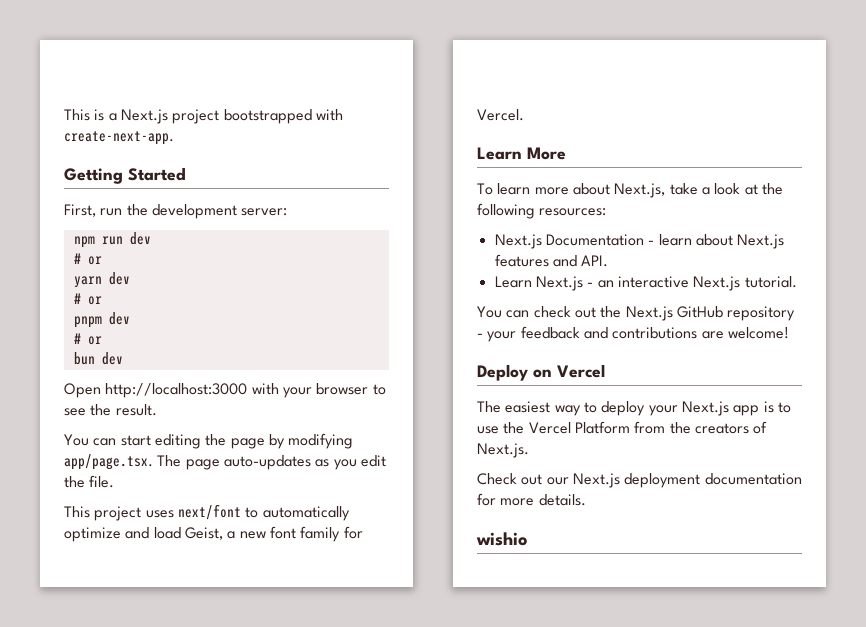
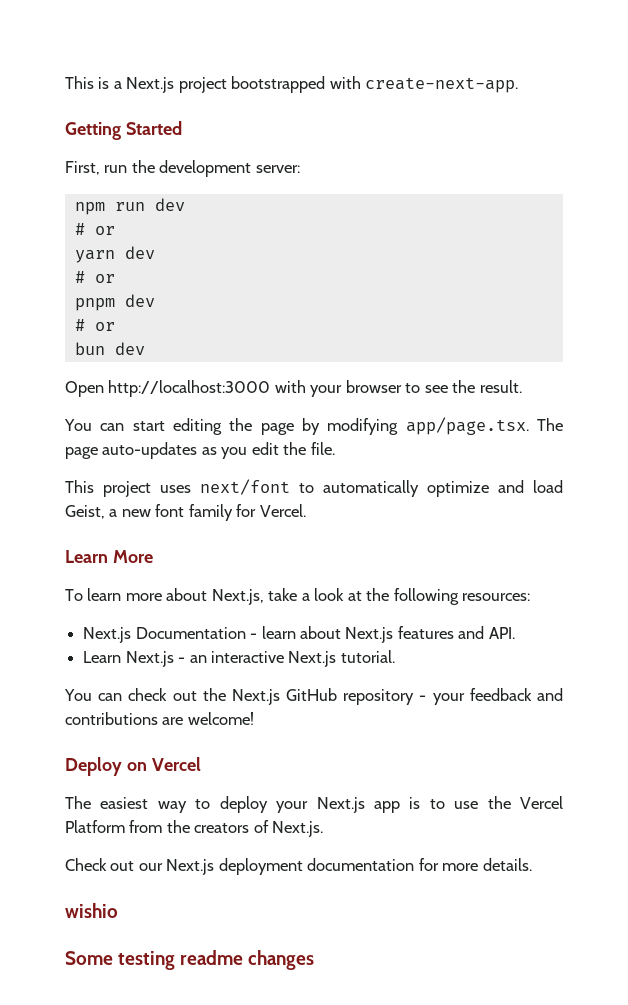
+ Some testing readme changes

